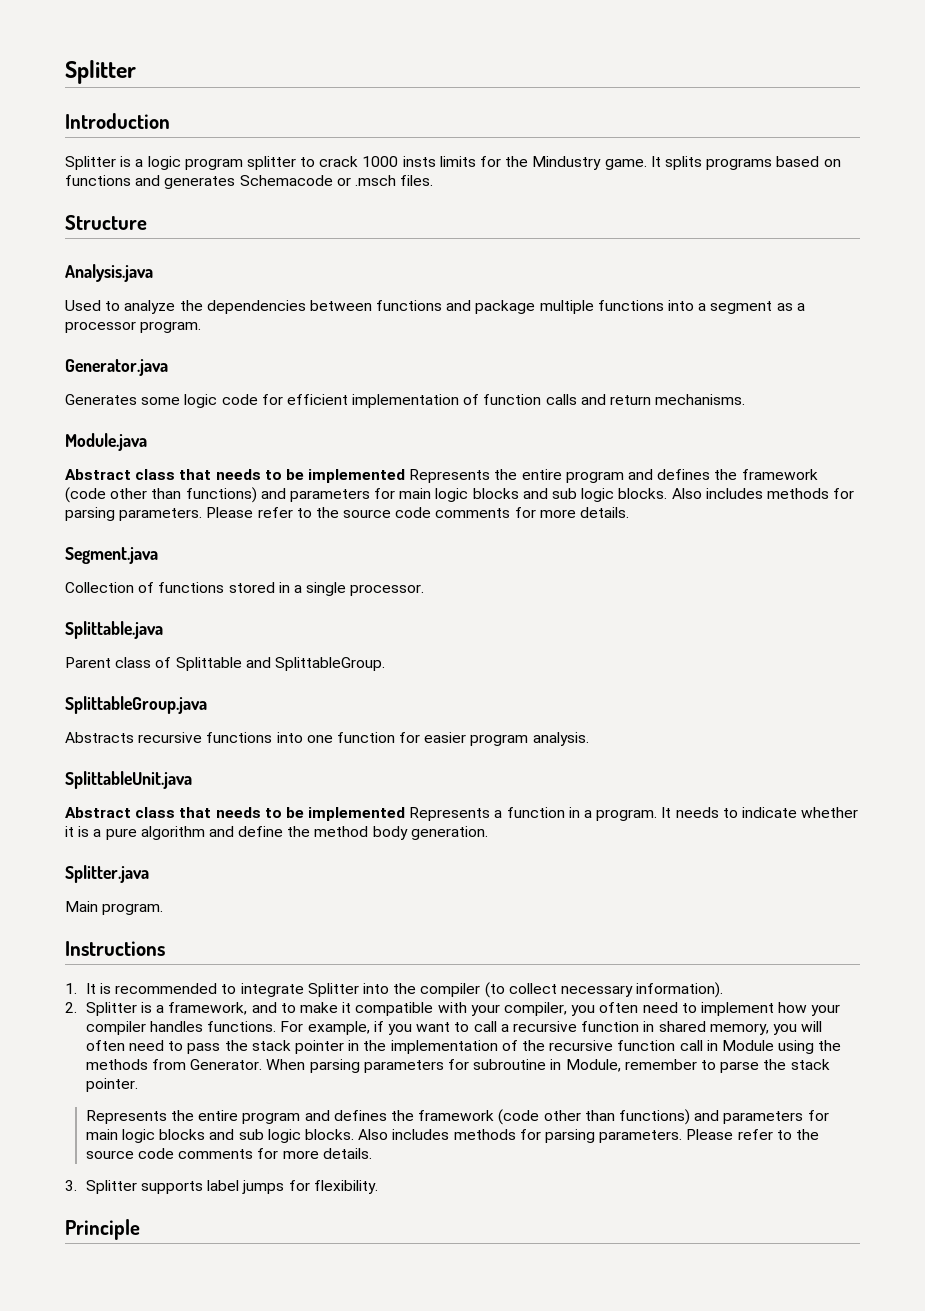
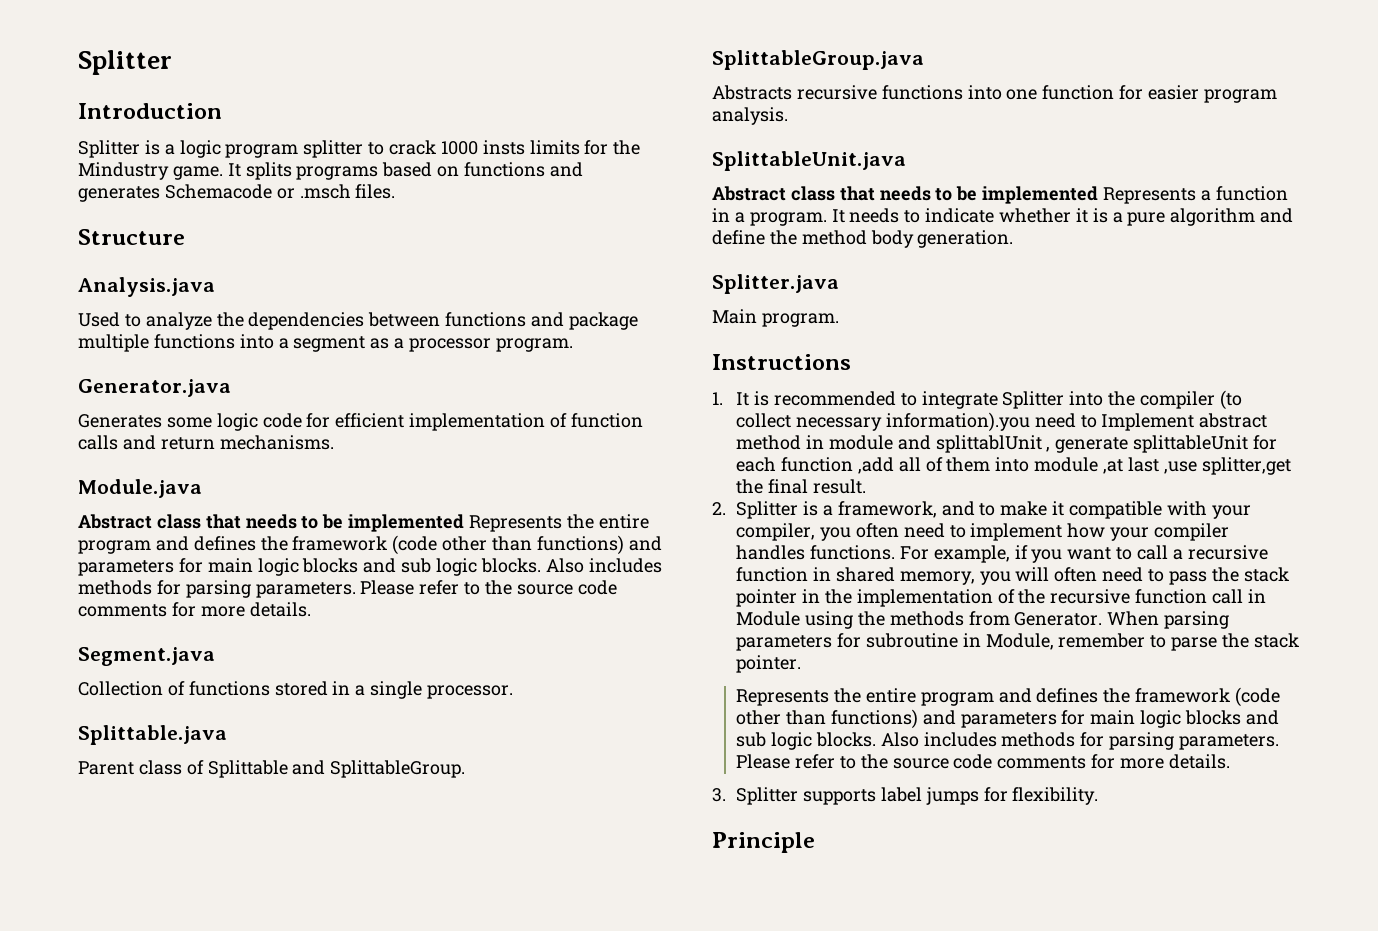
- 1. It is recommended to integrate Splitter into the compiler (to collect necessary information).
+ 1. It is recommended to integrate Splitter into the compiler (to collect necessary information).you need to Implement abstract method in module and splittablUnit , generate splittableUnit for each function ,add all of them into module ,at last ,use splitter,get the final result.

